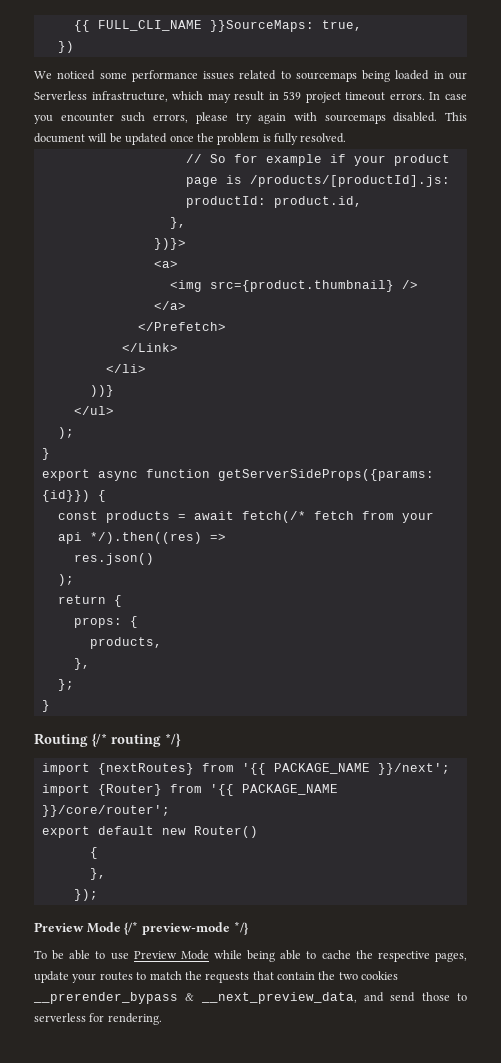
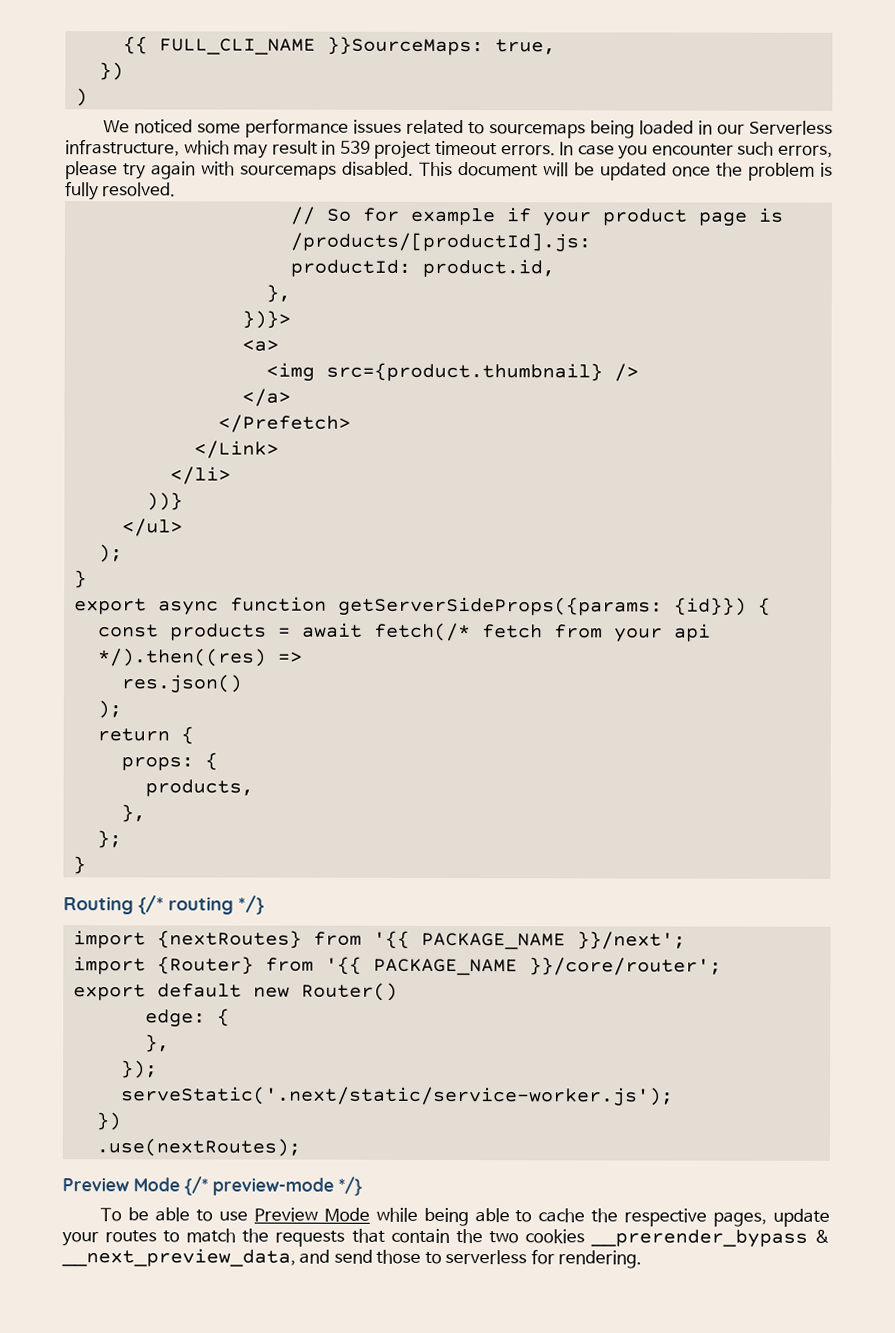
+ )
  export default new Router()
- {
+ edge: {
+ serveStatic('.next/static/service-worker.js');
+ })
+ .use(nextRoutes);

